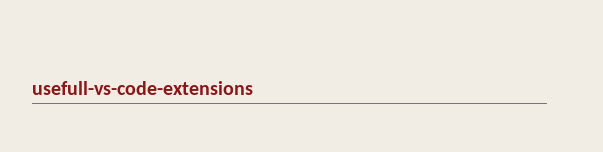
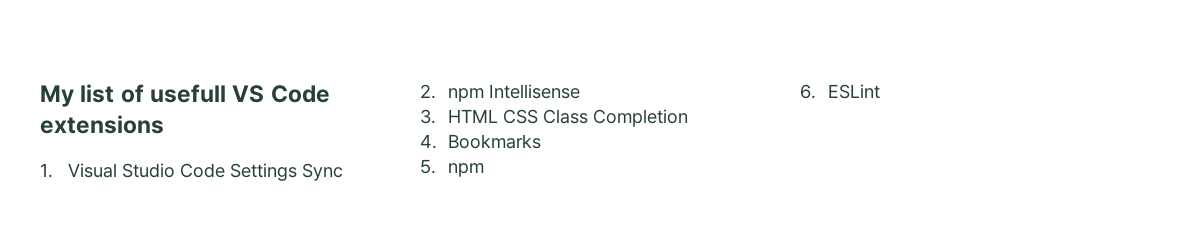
- usefull-vs-code-extensions
+ My list of usefull VS Code extensions
+ 1. Visual Studio Code Settings Sync
+ 2. npm Intellisense
+ 3. HTML CSS Class Completion
+ 4. Bookmarks
+ 5. npm
+ 6. ESLint

